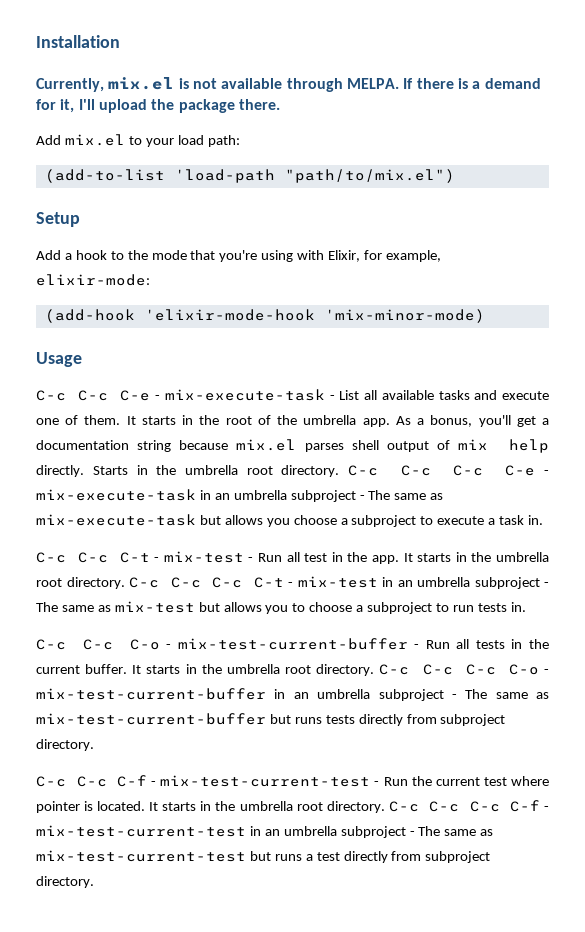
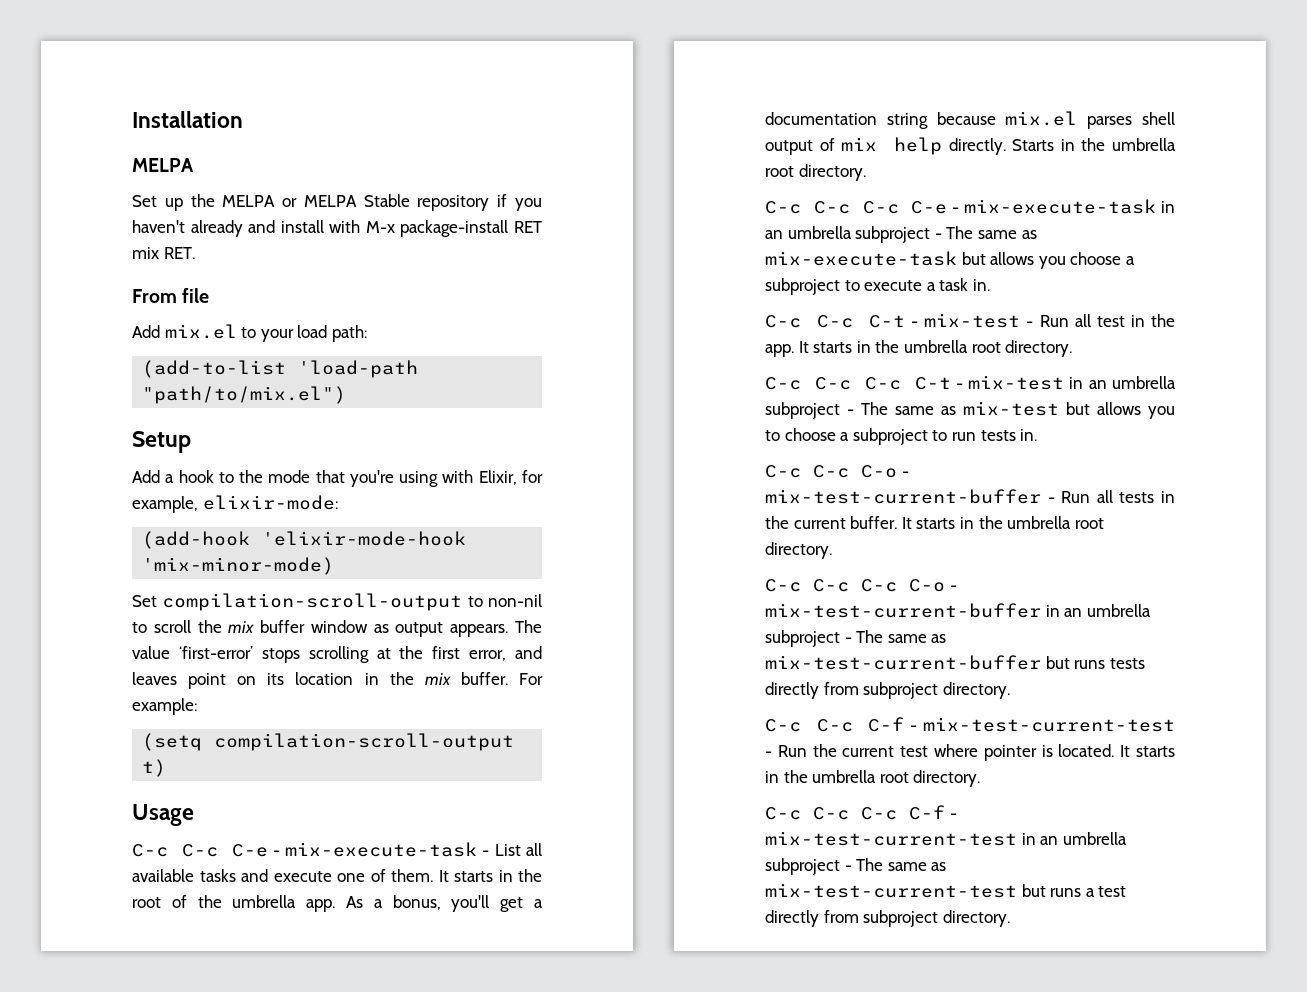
  Installation
- Currently, mix.el is not available through MELPA. If there is a demand for it, I'll upload the package there.
+ MELPA
+ Set up the MELPA or MELPA Stable repository if you haven't already and install with M-x package-install RET mix RET.
+ From file
+ Set compilation-scroll-output to non-nil to scroll the mix buffer window as output appears. The value ‘first-error’ stops scrolling at the first error, and leaves point on its location in the mix buffer. For example:
+ (setq compilation-scroll-output t)
- Starts in the umbrella root directory. C-c C-c C-c C-e - mix-execute-task in an umbrella subproject - The same as mix-execute-task but allows you choose a subproject to execute a task in.
+ Starts in the umbrella root directory.
+ C-c C-c C-c C-e - mix-execute-task in an umbrella subproject - The same as mix-execute-task but allows you choose a subproject to execute a task in.
- C-c C-c C-t - mix-test - Run all test in the app. It starts in the umbrella root directory. C-c C-c C-c C-t - mix-test in an umbrella subproject - The same as mix-test but allows you to choose a subproject to run tests in.
+ C-c C-c C-t - mix-test - Run all test in the app. It starts in the umbrella root directory.
+ C-c C-c C-c C-t - mix-test in an umbrella subproject - The same as mix-test but allows you to choose a subproject to run tests in.
- C-c C-c C-o - mix-test-current-buffer - Run all tests in the current buffer. It starts in the umbrella root directory. C-c C-c C-c C-o - mix-test-current-buffer in an umbrella subproject - The same as mix-test-current-buffer but runs tests directly from subproject directory.
+ C-c C-c C-o - mix-test-current-buffer - Run all tests in the current buffer. It starts in the umbrella root directory.
+ C-c C-c C-c C-o - mix-test-current-buffer in an umbrella subproject - The same as mix-test-current-buffer but runs tests directly from subproject directory.
- C-c C-c C-f - mix-test-current-test - Run the current test where pointer is located. It starts in the umbrella root directory. C-c C-c C-c C-f - mix-test-current-test in an umbrella subproject - The same as mix-test-current-test but runs a test directly from subproject directory.
+ C-c C-c C-f - mix-test-current-test - Run the current test where pointer is located. It starts in the umbrella root directory.
+ C-c C-c C-c C-f - mix-test-current-test in an umbrella subproject - The same as mix-test-current-test but runs a test directly from subproject directory.

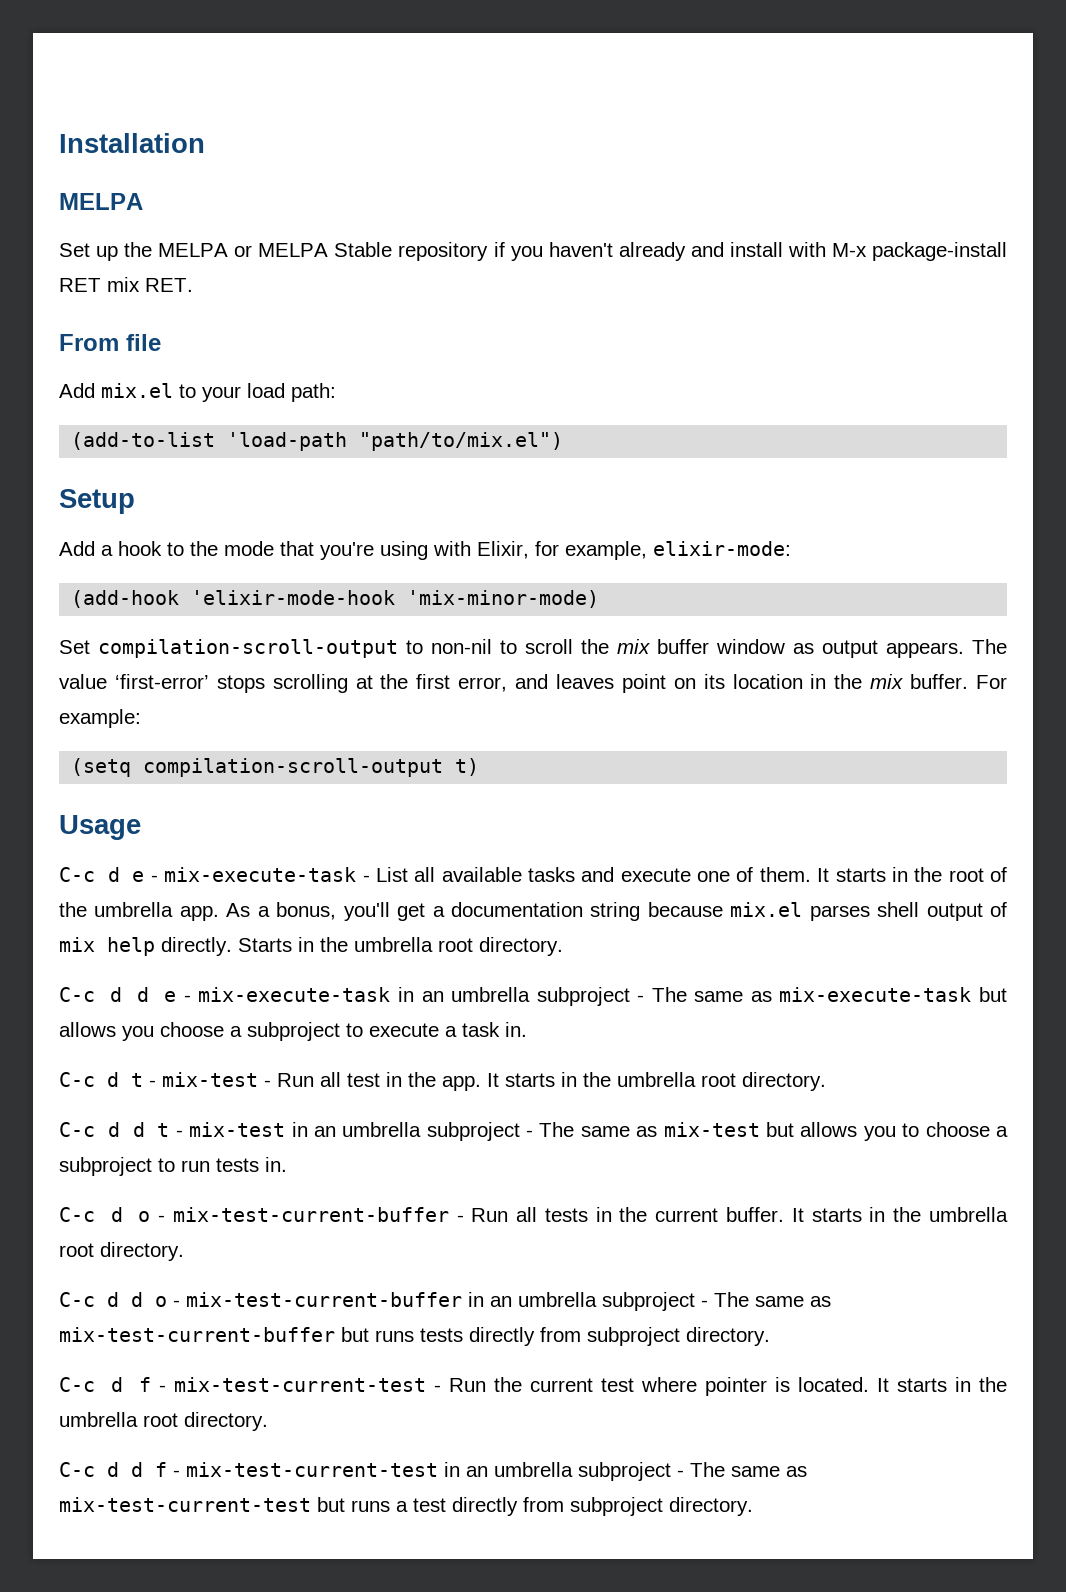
- C-c C-c C-e - mix-execute-task - List all available tasks and execute one of them.
+ C-c d e - mix-execute-task - List all available tasks and execute one of them.
- C-c C-c C-c C-e - mix-execute-task in an umbrella subproject - The same as mix-execute-task but allows you choose a subproject to execute a task in.
+ C-c d d e - mix-execute-task in an umbrella subproject - The same as mix-execute-task but allows you choose a subproject to execute a task in.
- C-c C-c C-t - mix-test - Run all test in the app.
+ C-c d t - mix-test - Run all test in the app.
- C-c C-c C-c C-t - mix-test in an umbrella subproject - The same as mix-test but allows you to choose a subproject to run tests in.
+ C-c d d t - mix-test in an umbrella subproject - The same as mix-test but allows you to choose a subproject to run tests in.
- C-c C-c C-o - mix-test-current-buffer - Run all tests in the current buffer.
+ C-c d o - mix-test-current-buffer - Run all tests in the current buffer.
- C-c C-c C-c C-o - mix-test-current-buffer in an umbrella subproject - The same as mix-test-current-buffer but runs tests directly from subproject directory.
+ C-c d d o - mix-test-current-buffer in an umbrella subproject - The same as mix-test-current-buffer but runs tests directly from subproject directory.
- C-c C-c C-f - mix-test-current-test - Run the current test where pointer is located.
+ C-c d f - mix-test-current-test - Run the current test where pointer is located.
- C-c C-c C-c C-f - mix-test-current-test in an umbrella subproject - The same as mix-test-current-test but runs a test directly from subproject directory.
+ C-c d d f - mix-test-current-test in an umbrella subproject - The same as mix-test-current-test but runs a test directly from subproject directory.

